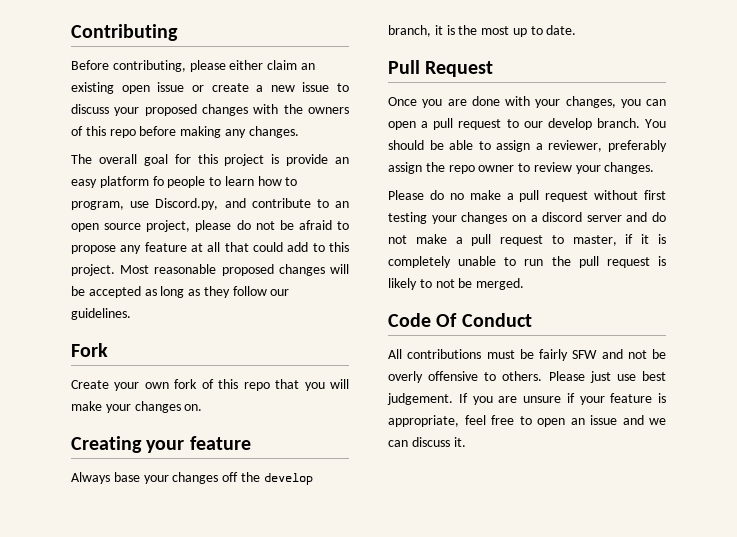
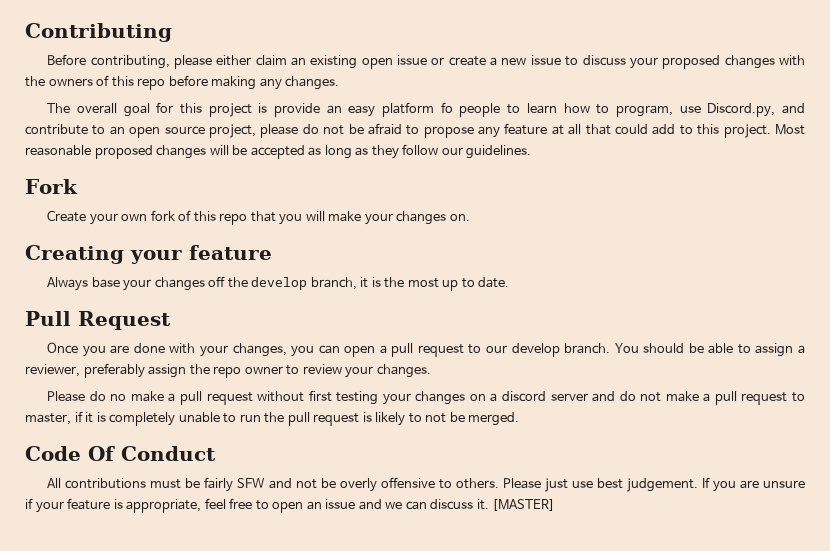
+ [MASTER]

